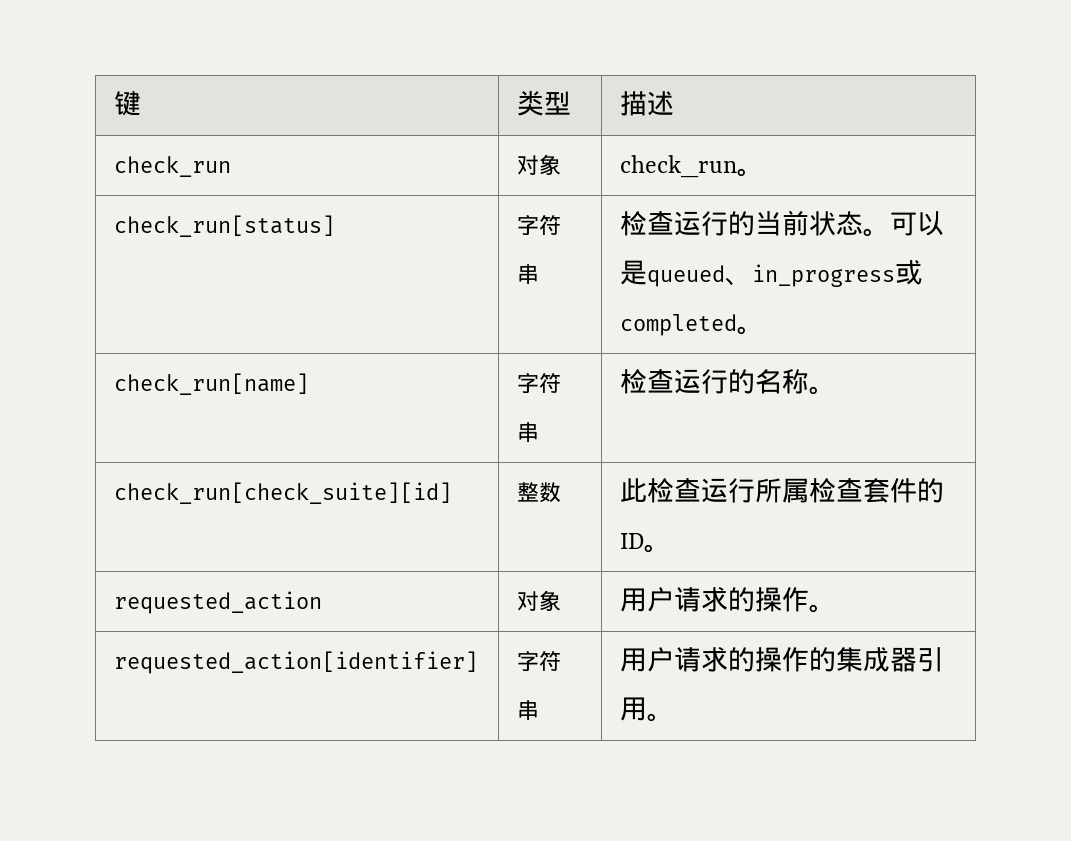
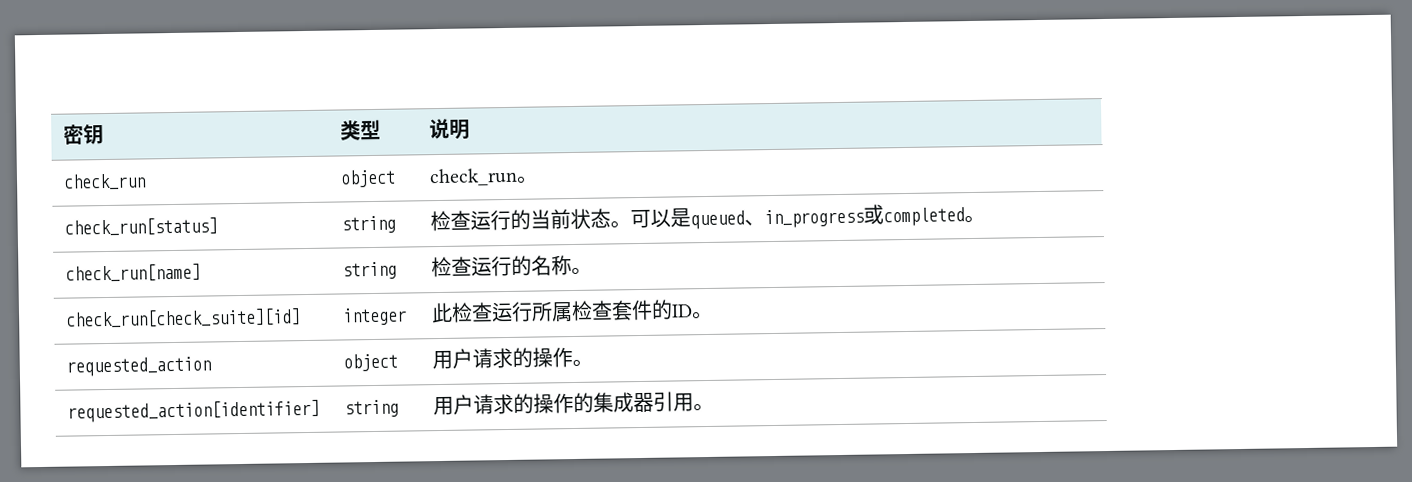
- 键 | 类型 | 描述
+ 密钥 | 类型 | 说明
- check_run | 对象 | check_run。
+ check_run | object | check_run。
- check_run[status] | 字符串 | 检查运行的当前状态。可以是queued、in_progress或completed。
+ check_run[status] | string | 检查运行的当前状态。可以是queued、in_progress或completed。
- check_run[name] | 字符串 | 检查运行的名称。
+ check_run[name] | string | 检查运行的名称。
- check_run[check_suite][id] | 整数 | 此检查运行所属检查套件的ID。
+ check_run[check_suite][id] | integer | 此检查运行所属检查套件的ID。
- requested_action | 对象 | 用户请求的操作。
+ requested_action | object | 用户请求的操作。
- requested_action[identifier] | 字符串 | 用户请求的操作的集成器引用。
+ requested_action[identifier] | string | 用户请求的操作的集成器引用。

